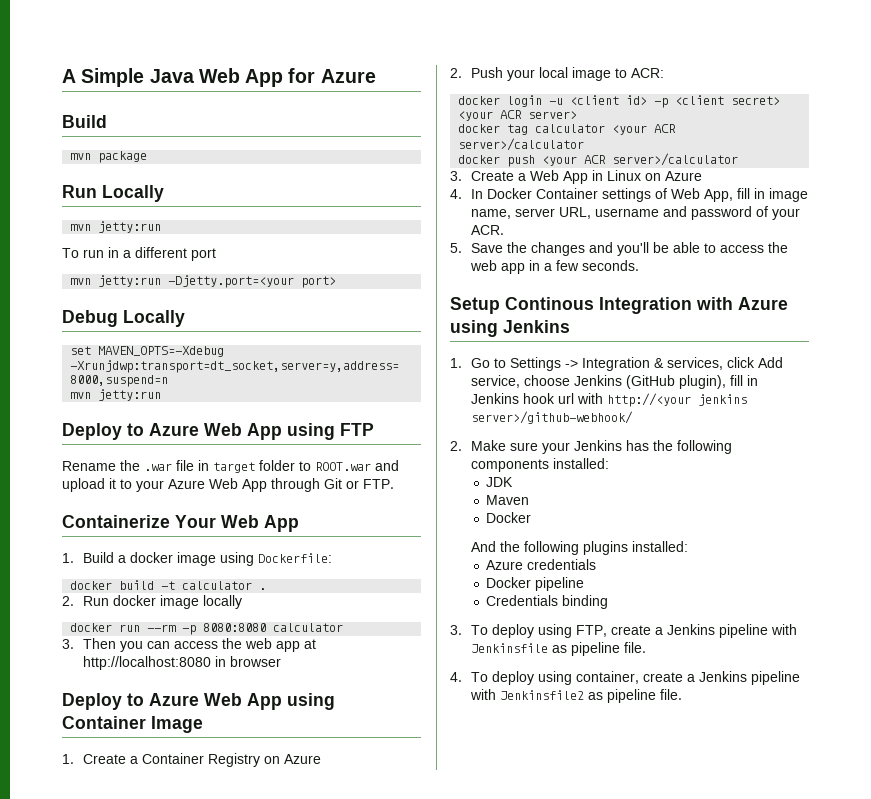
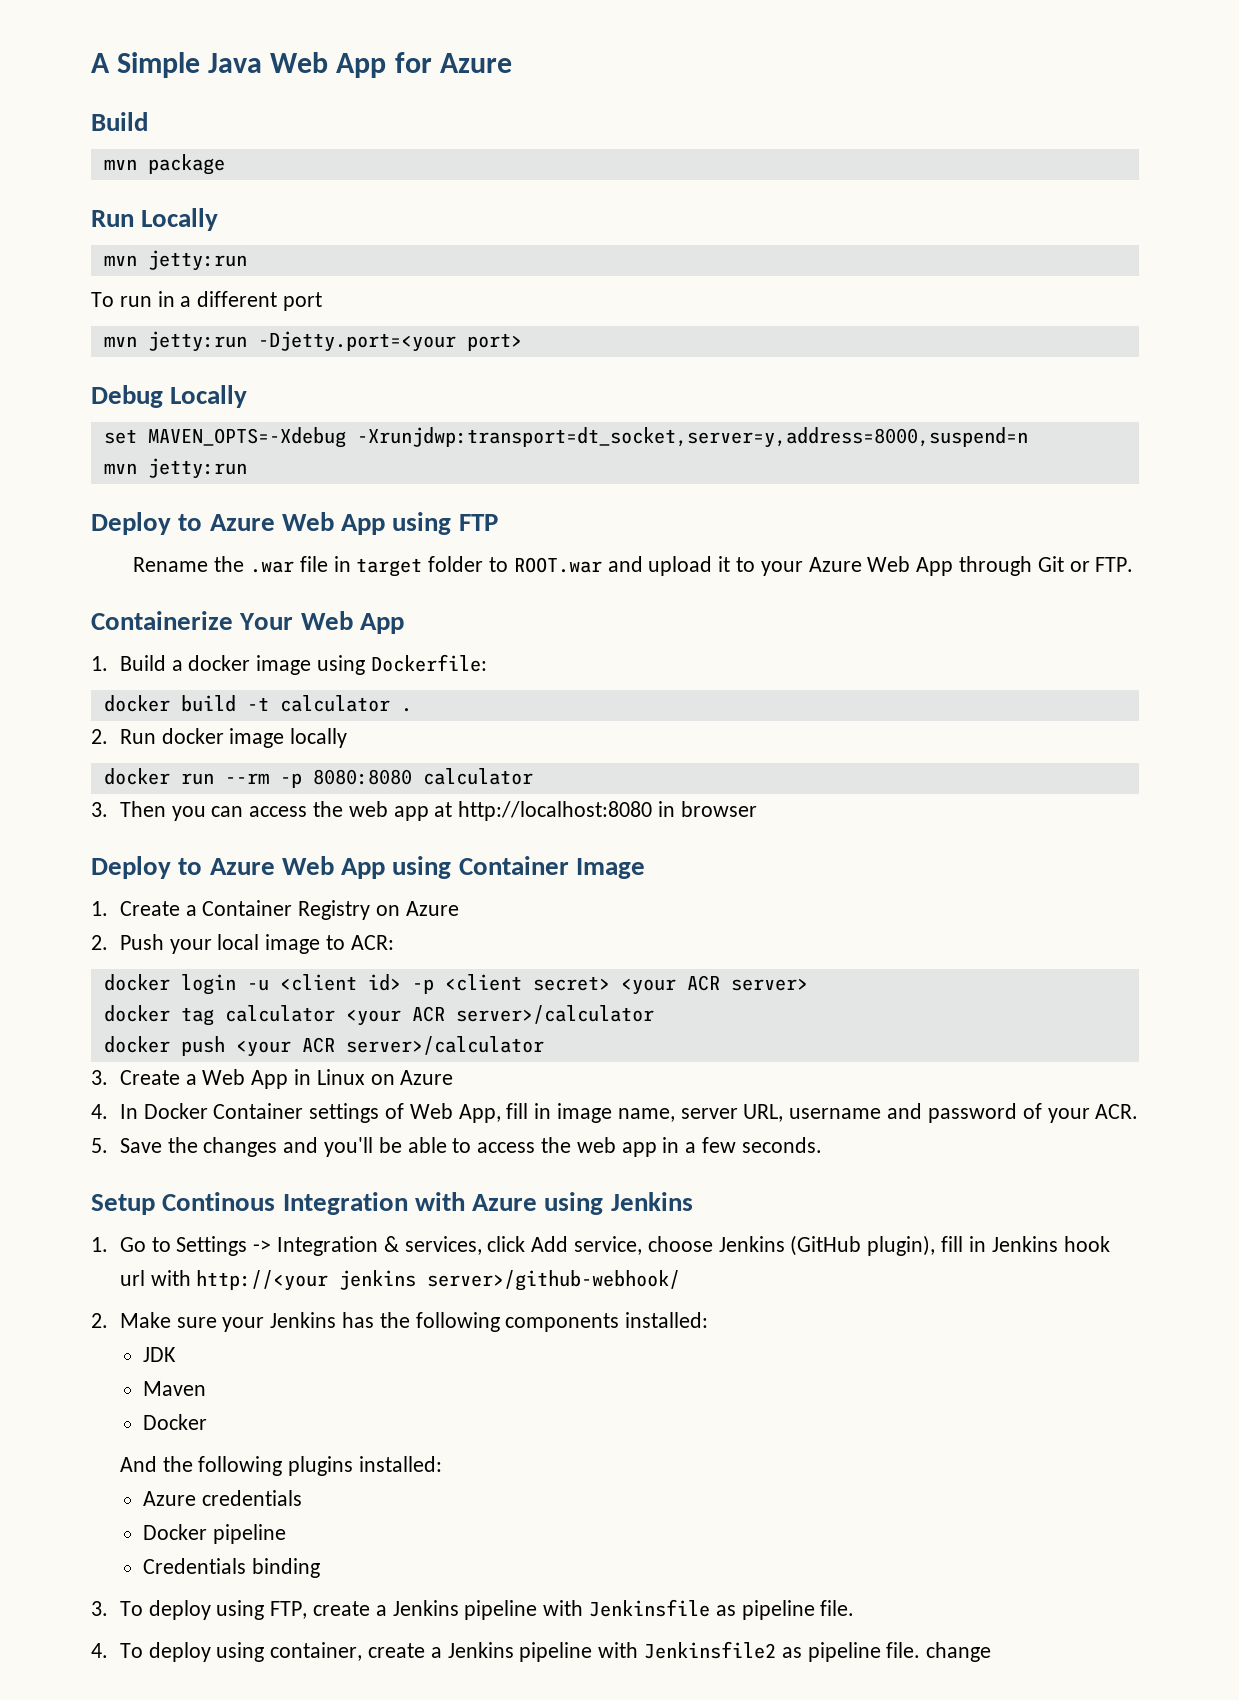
- 4. To deploy using container, create a Jenkins pipeline with Jenkinsfile2 as pipeline file.
+ 4. To deploy using container, create a Jenkins pipeline with Jenkinsfile2 as pipeline file. change

